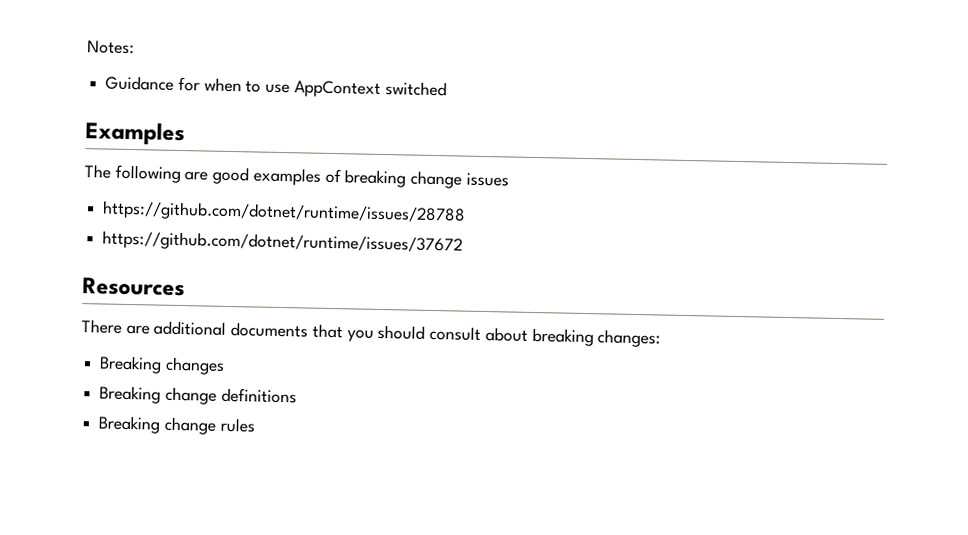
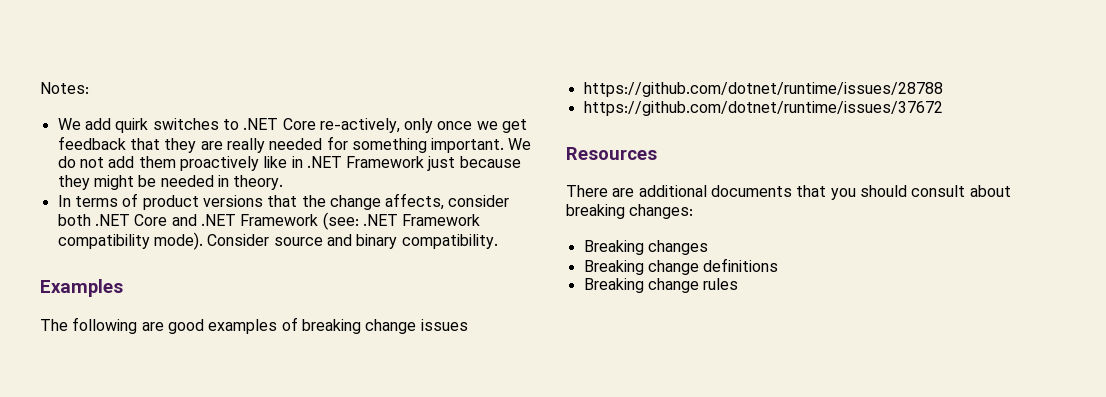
- Guidance for when to use AppContext switched
+ We add quirk switches to .NET Core re-actively, only once we get feedback that they are really needed for something important. We do not add them proactively like in .NET Framework just because they might be needed in theory.
+ In terms of product versions that the change affects, consider both .NET Core and .NET Framework (see: .NET Framework compatibility mode). Consider source and binary compatibility.

